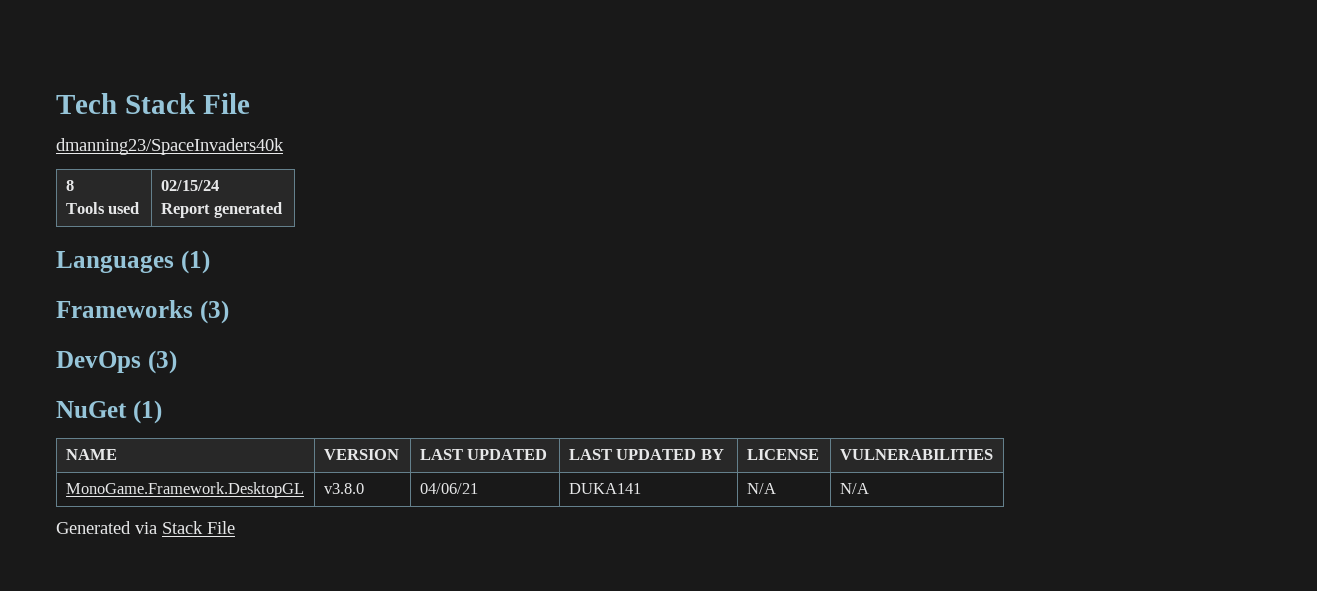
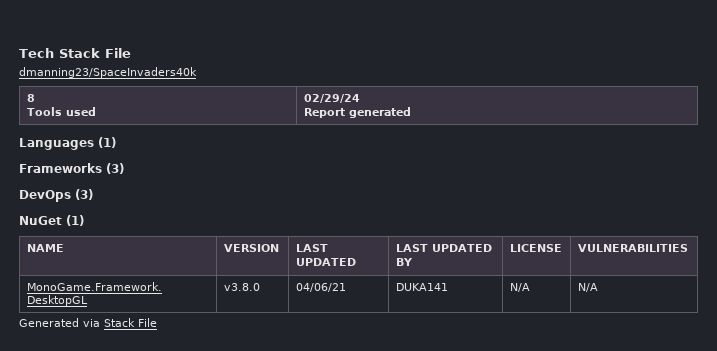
  8
- Tools used | 02/15/24
+ Tools used | 02/29/24

